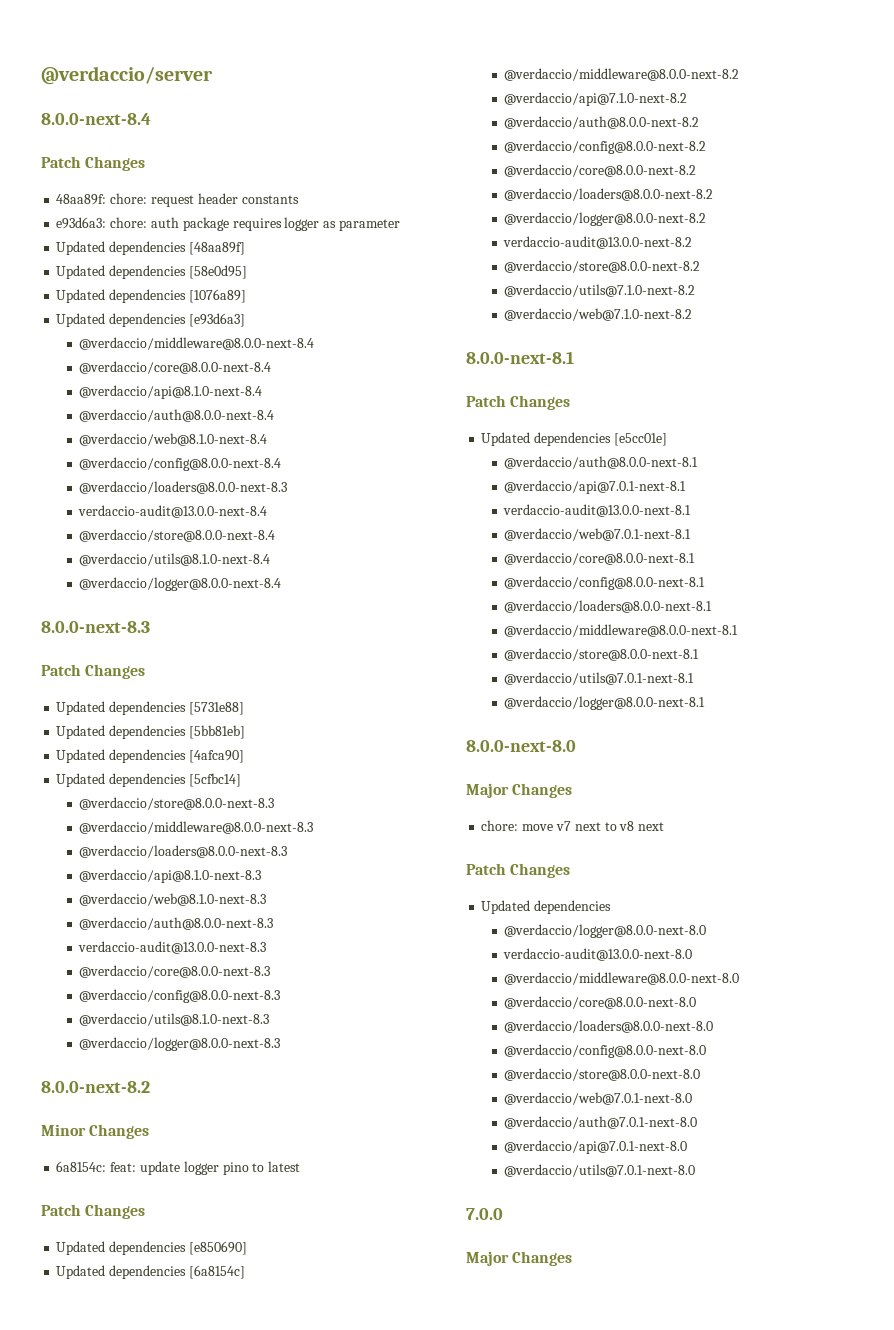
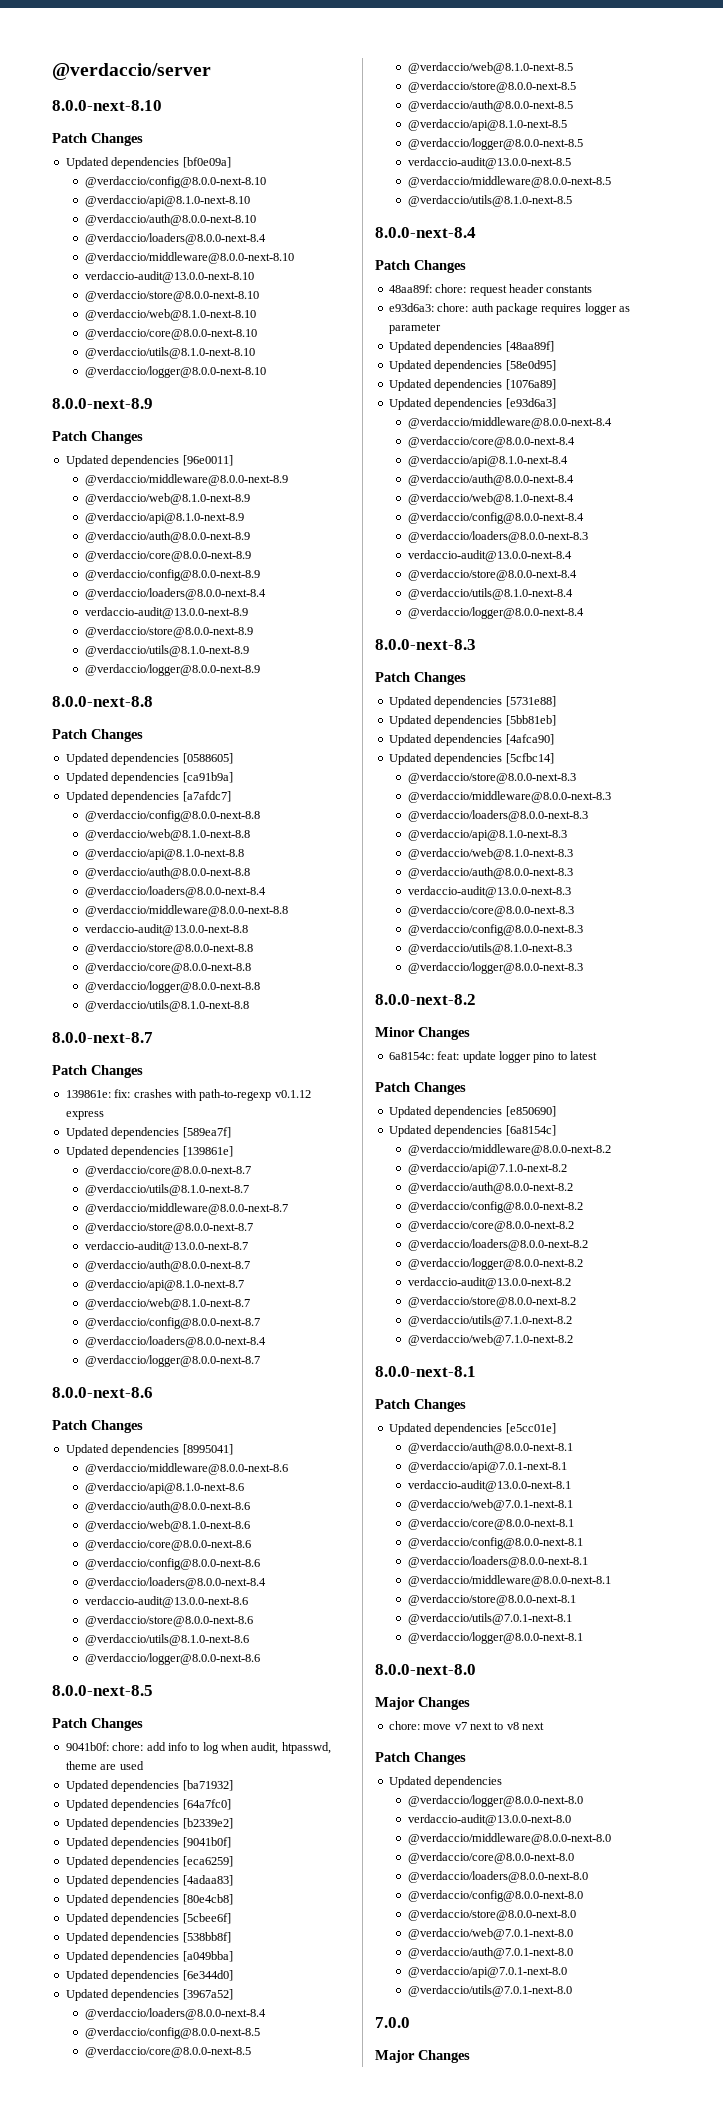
+ 8.0.0-next-8.10
+ Patch Changes
+ Updated dependencies [bf0e09a]
+ @verdaccio/config@8.0.0-next-8.10
+ @verdaccio/api@8.1.0-next-8.10
+ @verdaccio/auth@8.0.0-next-8.10
+ @verdaccio/loaders@8.0.0-next-8.4
+ @verdaccio/middleware@8.0.0-next-8.10
+ verdaccio-audit@13.0.0-next-8.10
+ @verdaccio/store@8.0.0-next-8.10
+ @verdaccio/web@8.1.0-next-8.10
+ @verdaccio/core@8.0.0-next-8.10
+ @verdaccio/utils@8.1.0-next-8.10
+ @verdaccio/logger@8.0.0-next-8.10
+ 8.0.0-next-8.9
+ Patch Changes
+ Updated dependencies [96e0011]
+ @verdaccio/middleware@8.0.0-next-8.9
+ @verdaccio/web@8.1.0-next-8.9
+ @verdaccio/api@8.1.0-next-8.9
+ @verdaccio/auth@8.0.0-next-8.9
+ @verdaccio/core@8.0.0-next-8.9
+ @verdaccio/config@8.0.0-next-8.9
+ @verdaccio/loaders@8.0.0-next-8.4
+ verdaccio-audit@13.0.0-next-8.9
+ @verdaccio/store@8.0.0-next-8.9
+ @verdaccio/utils@8.1.0-next-8.9
+ @verdaccio/logger@8.0.0-next-8.9
+ 8.0.0-next-8.8
+ Patch Changes
+ Updated dependencies [0588605]
+ Updated dependencies [ca91b9a]
+ Updated dependencies [a7afdc7]
+ @verdaccio/config@8.0.0-next-8.8
+ @verdaccio/web@8.1.0-next-8.8
+ @verdaccio/api@8.1.0-next-8.8
+ @verdaccio/auth@8.0.0-next-8.8
+ @verdaccio/loaders@8.0.0-next-8.4
+ @verdaccio/middleware@8.0.0-next-8.8
+ verdaccio-audit@13.0.0-next-8.8
+ @verdaccio/store@8.0.0-next-8.8
+ @verdaccio/core@8.0.0-next-8.8
+ @verdaccio/logger@8.0.0-next-8.8
+ @verdaccio/utils@8.1.0-next-8.8
+ 8.0.0-next-8.7
+ Patch Changes
+ 139861e: fix: crashes with path-to-regexp v0.1.12 express
+ Updated dependencies [589ea7f]
+ Updated dependencies [139861e]
+ @verdaccio/core@8.0.0-next-8.7
+ @verdaccio/utils@8.1.0-next-8.7
+ @verdaccio/middleware@8.0.0-next-8.7
+ @verdaccio/store@8.0.0-next-8.7
+ verdaccio-audit@13.0.0-next-8.7
+ @verdaccio/auth@8.0.0-next-8.7
+ @verdaccio/api@8.1.0-next-8.7
+ @verdaccio/web@8.1.0-next-8.7
+ @verdaccio/config@8.0.0-next-8.7
+ @verdaccio/loaders@8.0.0-next-8.4
+ @verdaccio/logger@8.0.0-next-8.7
+ 8.0.0-next-8.6
+ Patch Changes
+ Updated dependencies [8995041]
+ @verdaccio/middleware@8.0.0-next-8.6
+ @verdaccio/api@8.1.0-next-8.6
+ @verdaccio/auth@8.0.0-next-8.6
+ @verdaccio/web@8.1.0-next-8.6
+ @verdaccio/core@8.0.0-next-8.6
+ @verdaccio/config@8.0.0-next-8.6
+ @verdaccio/loaders@8.0.0-next-8.4
+ verdaccio-audit@13.0.0-next-8.6
+ @verdaccio/store@8.0.0-next-8.6
+ @verdaccio/utils@8.1.0-next-8.6
+ @verdaccio/logger@8.0.0-next-8.6
+ 8.0.0-next-8.5
+ Patch Changes
+ 9041b0f: chore: add info to log when audit, htpasswd, theme are used
+ Updated dependencies [ba71932]
+ Updated dependencies [64a7fc0]
+ Updated dependencies [b2339e2]
+ Updated dependencies [9041b0f]
+ Updated dependencies [eca6259]
+ Updated dependencies [4adaa83]
+ Updated dependencies [80e4cb8]
+ Updated dependencies [5cbee6f]
+ Updated dependencies [538bb8f]
+ Updated dependencies [a049bba]
+ Updated dependencies [6e344d0]
+ Updated dependencies [3967a52]
+ @verdaccio/loaders@8.0.0-next-8.4
+ @verdaccio/config@8.0.0-next-8.5
+ @verdaccio/core@8.0.0-next-8.5
+ @verdaccio/web@8.1.0-next-8.5
+ @verdaccio/store@8.0.0-next-8.5
+ @verdaccio/auth@8.0.0-next-8.5
+ @verdaccio/api@8.1.0-next-8.5
+ @verdaccio/logger@8.0.0-next-8.5
+ verdaccio-audit@13.0.0-next-8.5
+ @verdaccio/middleware@8.0.0-next-8.5
+ @verdaccio/utils@8.1.0-next-8.5

